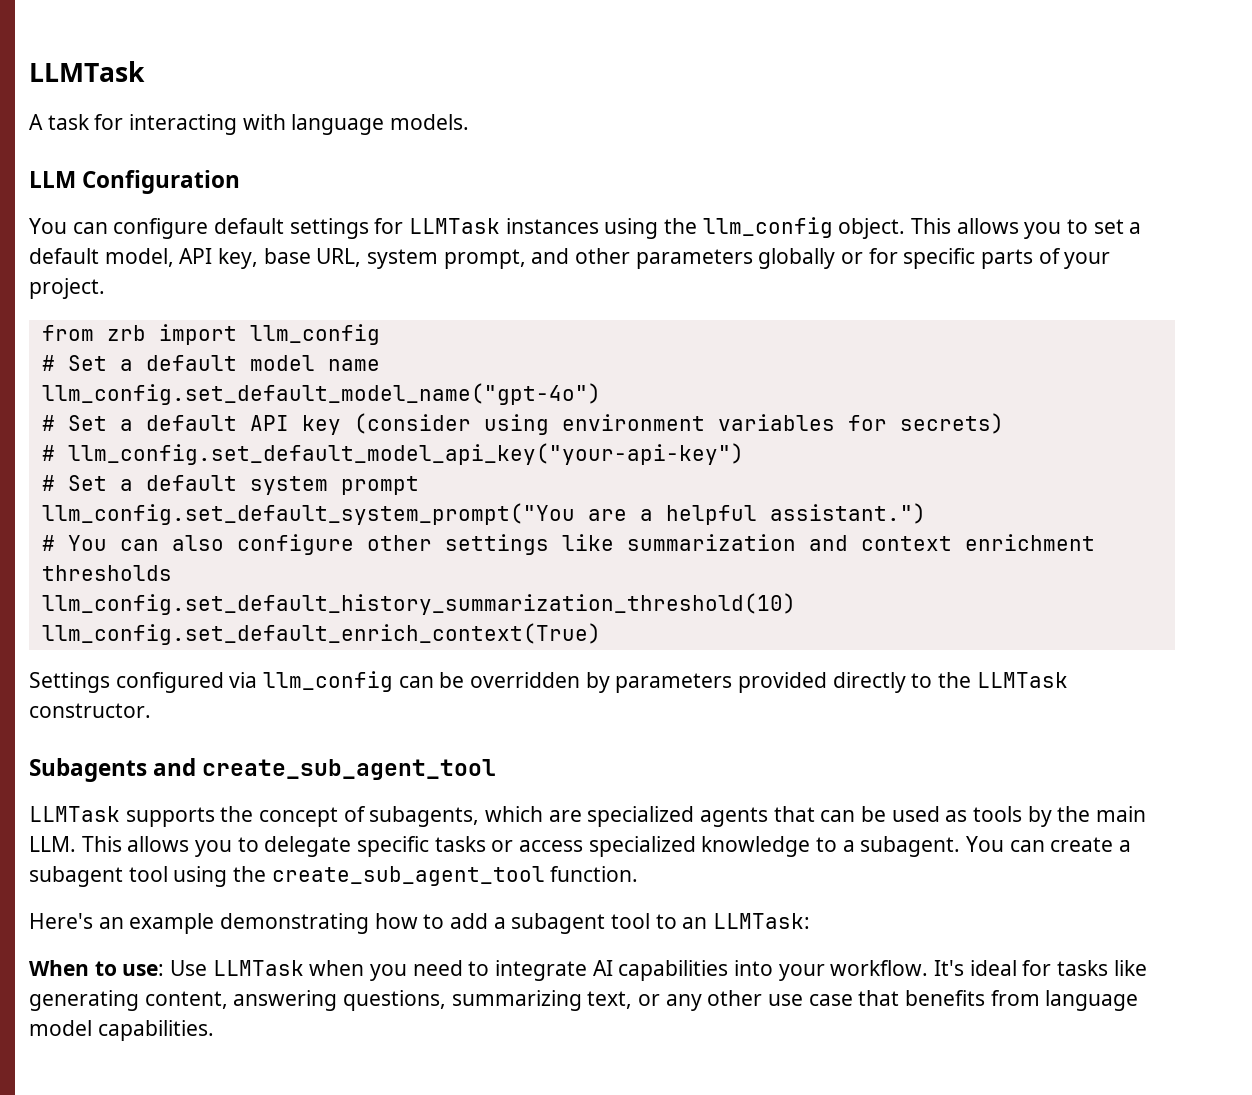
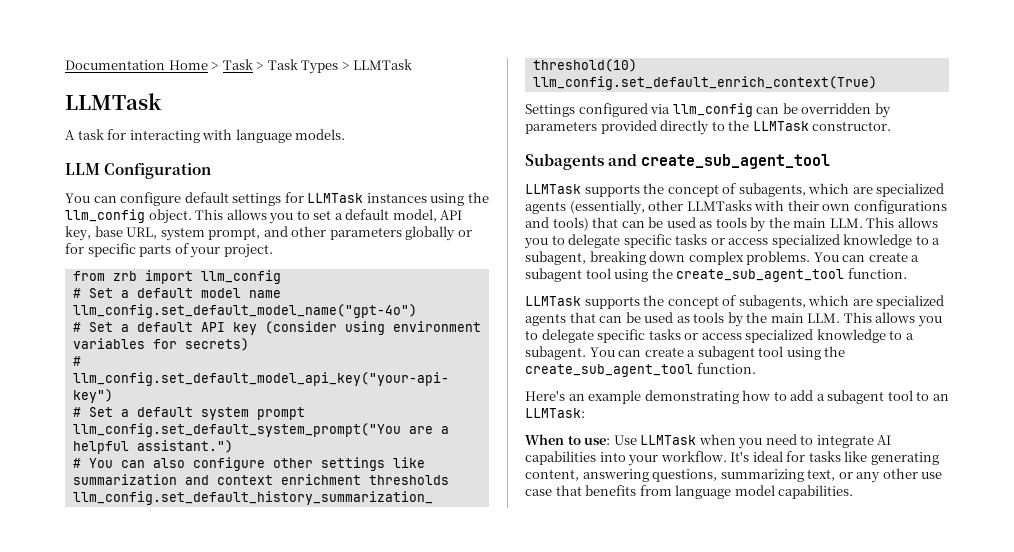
+ Documentation Home > Task > Task Types > LLMTask
+ LLMTask supports the concept of subagents, which are specialized agents (essentially, other LLMTasks with their own configurations and tools) that can be used as tools by the main LLM. This allows you to delegate specific tasks or access specialized knowledge to a subagent, breaking down complex problems. You can create a subagent tool using the create_sub_agent_tool function.

